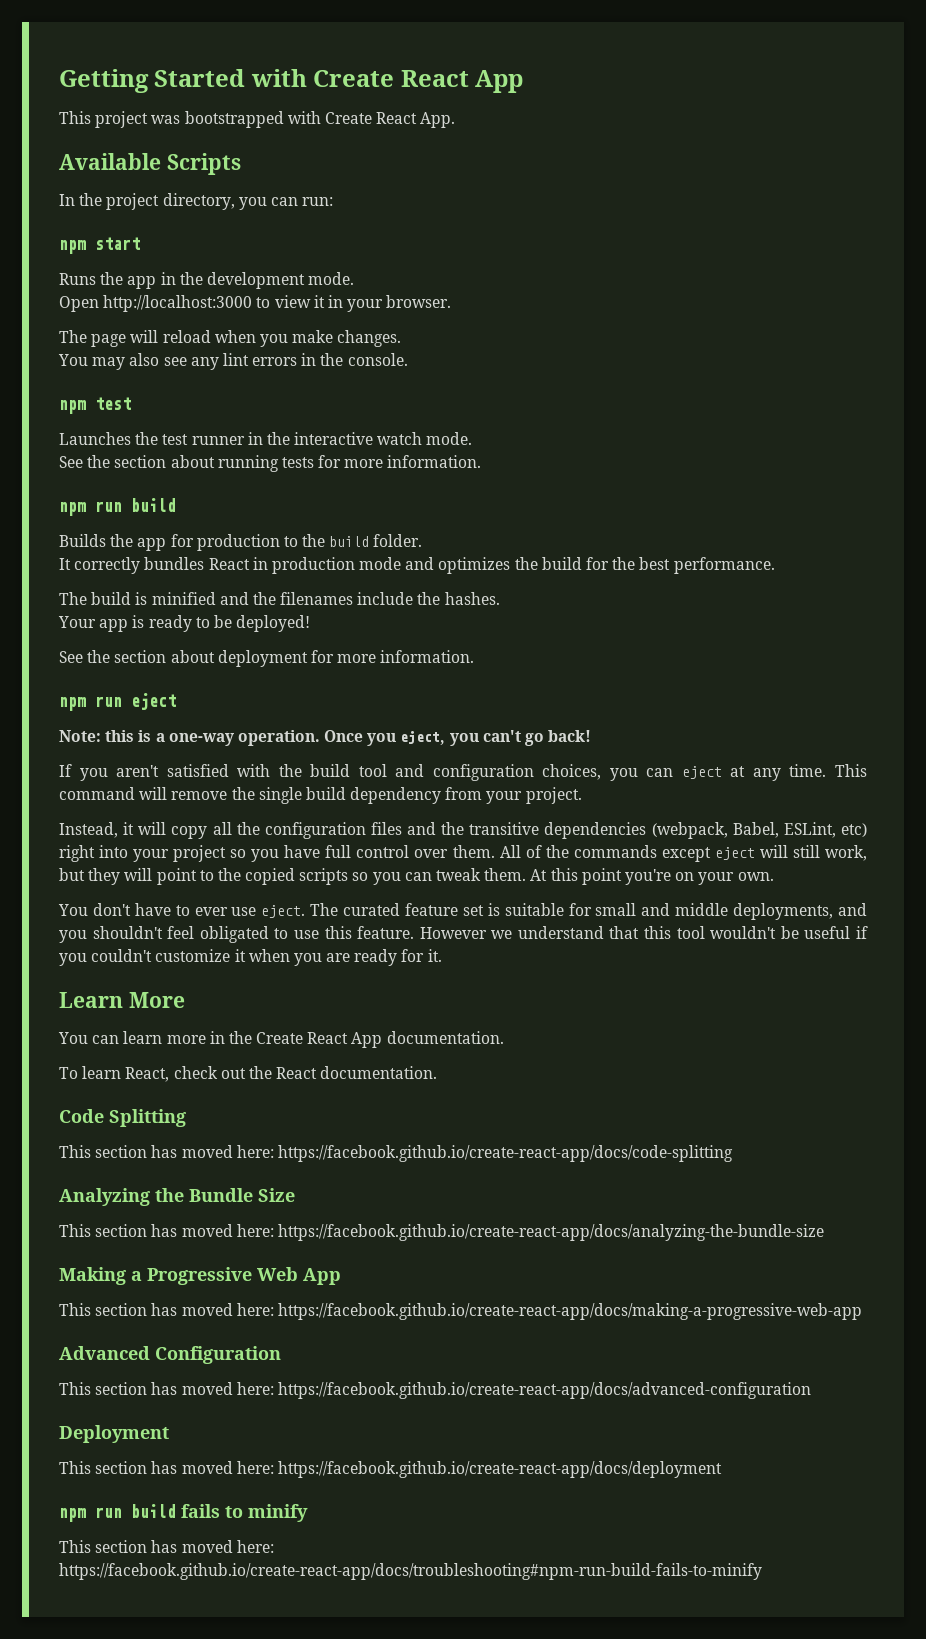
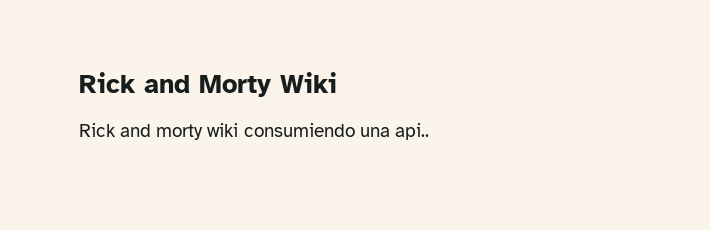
- Getting Started with Create React App
- This project was bootstrapped with Create React App.
- Available Scripts
- In the project directory, you can run:
- npm start
- Runs the app in the development mode.
- Open http://localhost:3000 to view it in your browser.
- The page will reload when you make changes.
- You may also see any lint errors in the console.
- npm test
- Launches the test runner in the interactive watch mode.
- See the section about running tests for more information.
- npm run build
- Builds the app for production to the build folder.
- It correctly bundles React in production mode and optimizes the build for the best performance.
- The build is minified and the filenames include the hashes.
- Your app is ready to be deployed!
- See the section about deployment for more information.
- npm run eject
- Note: this is a one-way operation. Once you eject, you can't go back!
- If you aren't satisfied with the build tool and configuration choices, you can eject at any time. This command will remove the single build dependency from your project.
- Instead, it will copy all the configuration files and the transitive dependencies (webpack, Babel, ESLint, etc) right into your project so you have full control over them. All of the commands except eject will still work, but they will point to the copied scripts so you can tweak them. At this point you're on your own.
- You don't have to ever use eject. The curated feature set is suitable for small and middle deployments, and you shouldn't feel obligated to use this feature. However we understand that this tool wouldn't be useful if you couldn't customize it when you are ready for it.
- Learn More
- You can learn more in the Create React App documentation.
- To learn React, check out the React documentation.
- Code Splitting
- This section has moved here: https://facebook.github.io/create-react-app/docs/code-splitting
- Analyzing the Bundle Size
- This section has moved here: https://facebook.github.io/create-react-app/docs/analyzing-the-bundle-size
- Making a Progressive Web App
- This section has moved here: https://facebook.github.io/create-react-app/docs/making-a-progressive-web-app
- Advanced Configuration
- This section has moved here: https://facebook.github.io/create-react-app/docs/advanced-configuration
- Deployment
- This section has moved here: https://facebook.github.io/create-react-app/docs/deployment
- npm run build fails to minify
- This section has moved here: https://facebook.github.io/create-react-app/docs/troubleshooting#npm-run-build-fails-to-minify
+ Rick and Morty Wiki
+ Rick and morty wiki consumiendo una api..

